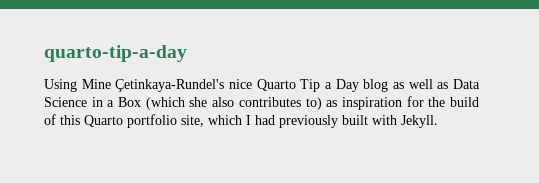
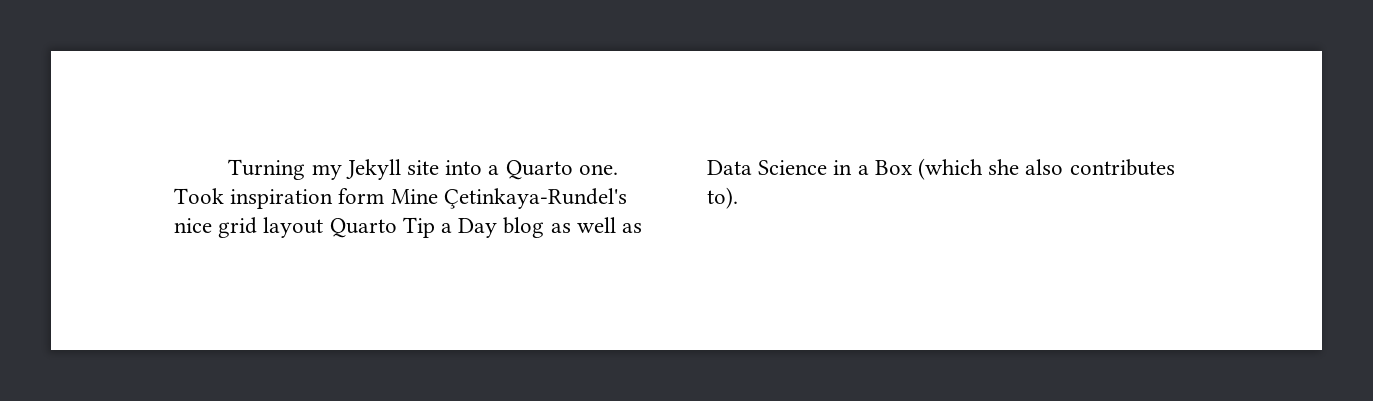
- quarto-tip-a-day
- Using Mine Çetinkaya-Rundel's nice Quarto Tip a Day blog as well as Data Science in a Box (which she also contributes to) as inspiration for the build of this Quarto portfolio site, which I had previously built with Jekyll.
+ Turning my Jekyll site into a Quarto one. Took inspiration form Mine Çetinkaya-Rundel's nice grid layout Quarto Tip a Day blog as well as Data Science in a Box (which she also contributes to).

